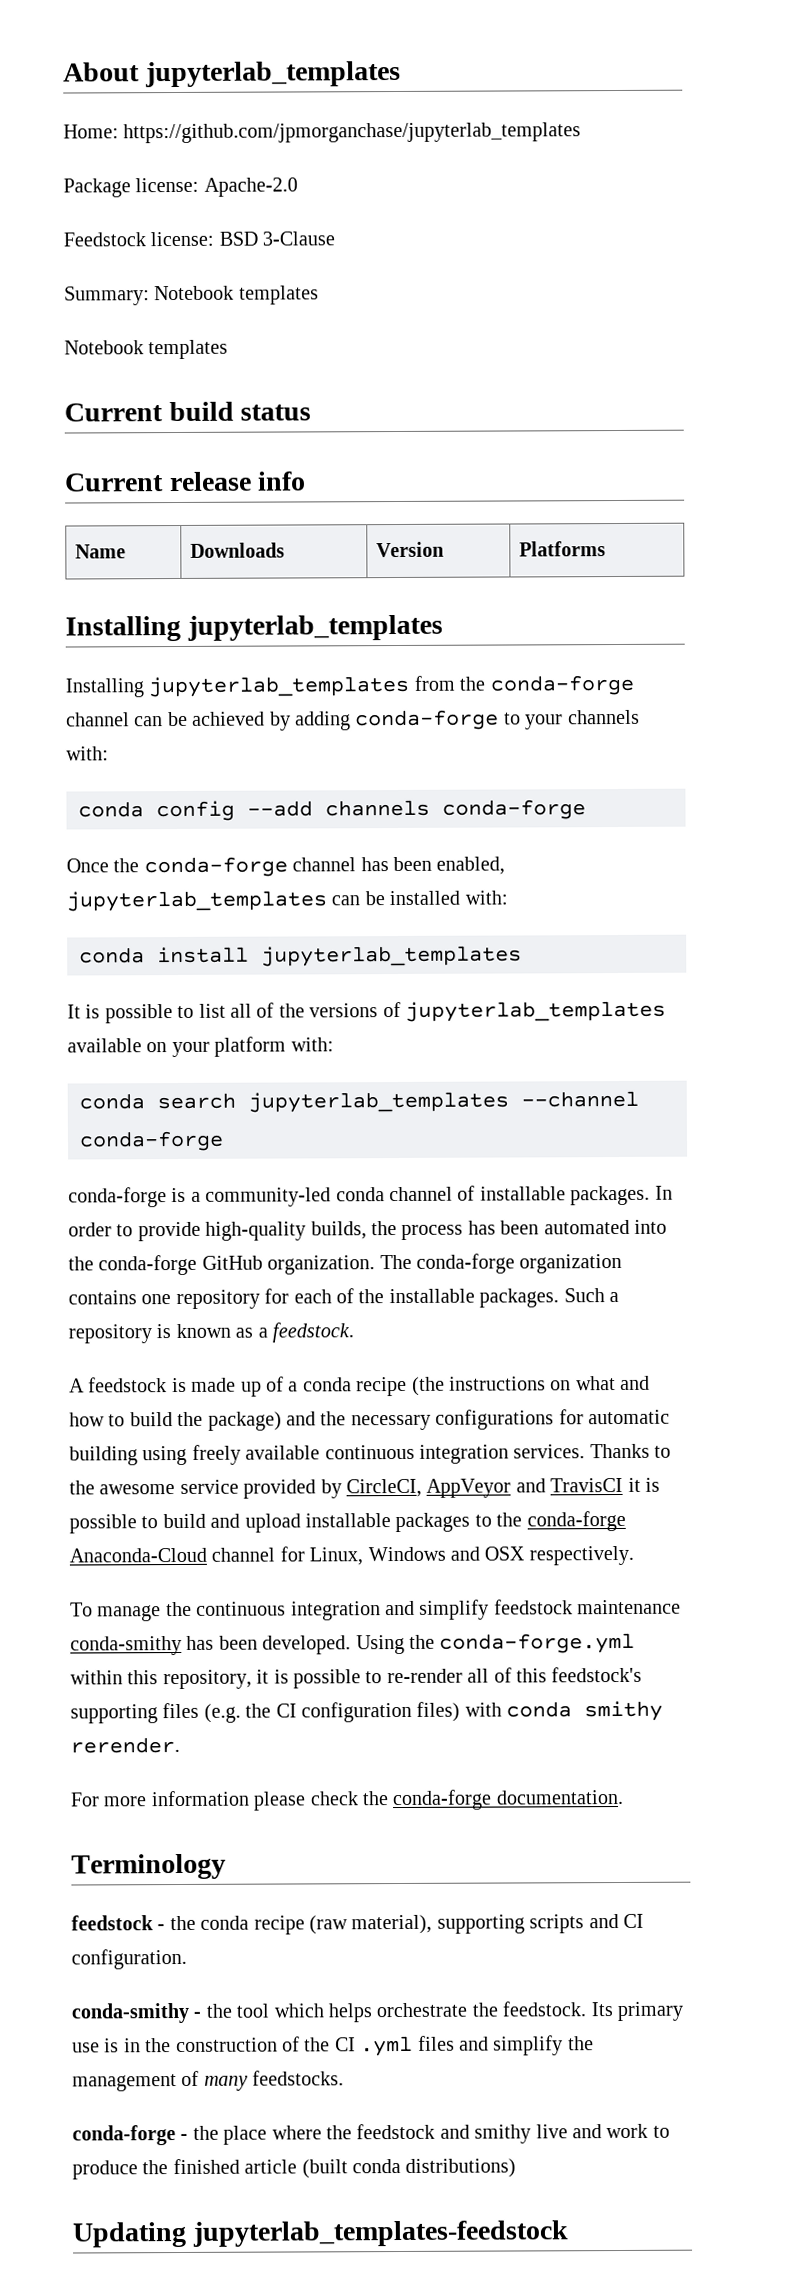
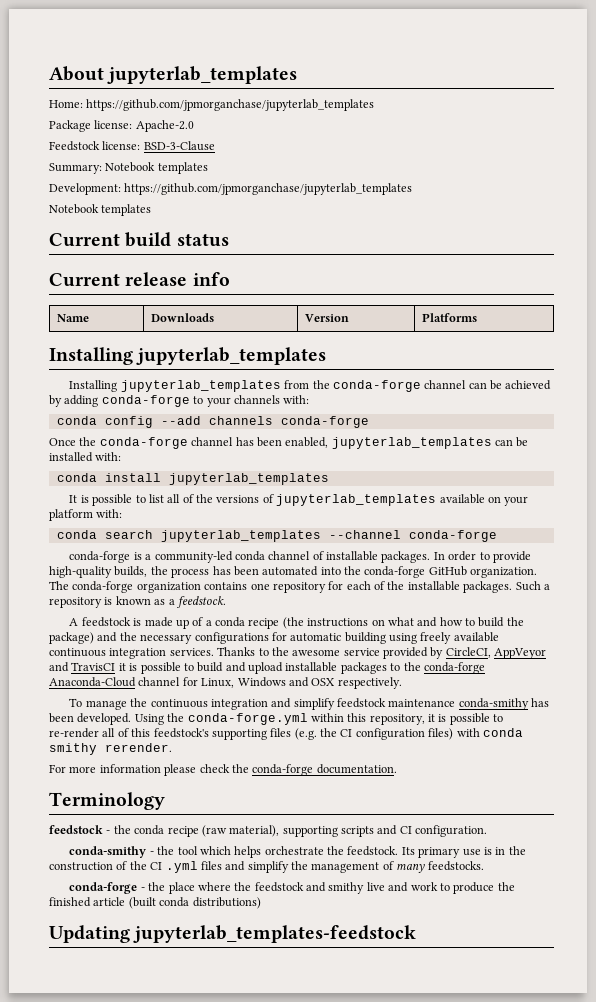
- Feedstock license: BSD 3-Clause
+ Feedstock license: BSD-3-Clause
+ Development: https://github.com/jpmorganchase/jupyterlab_templates

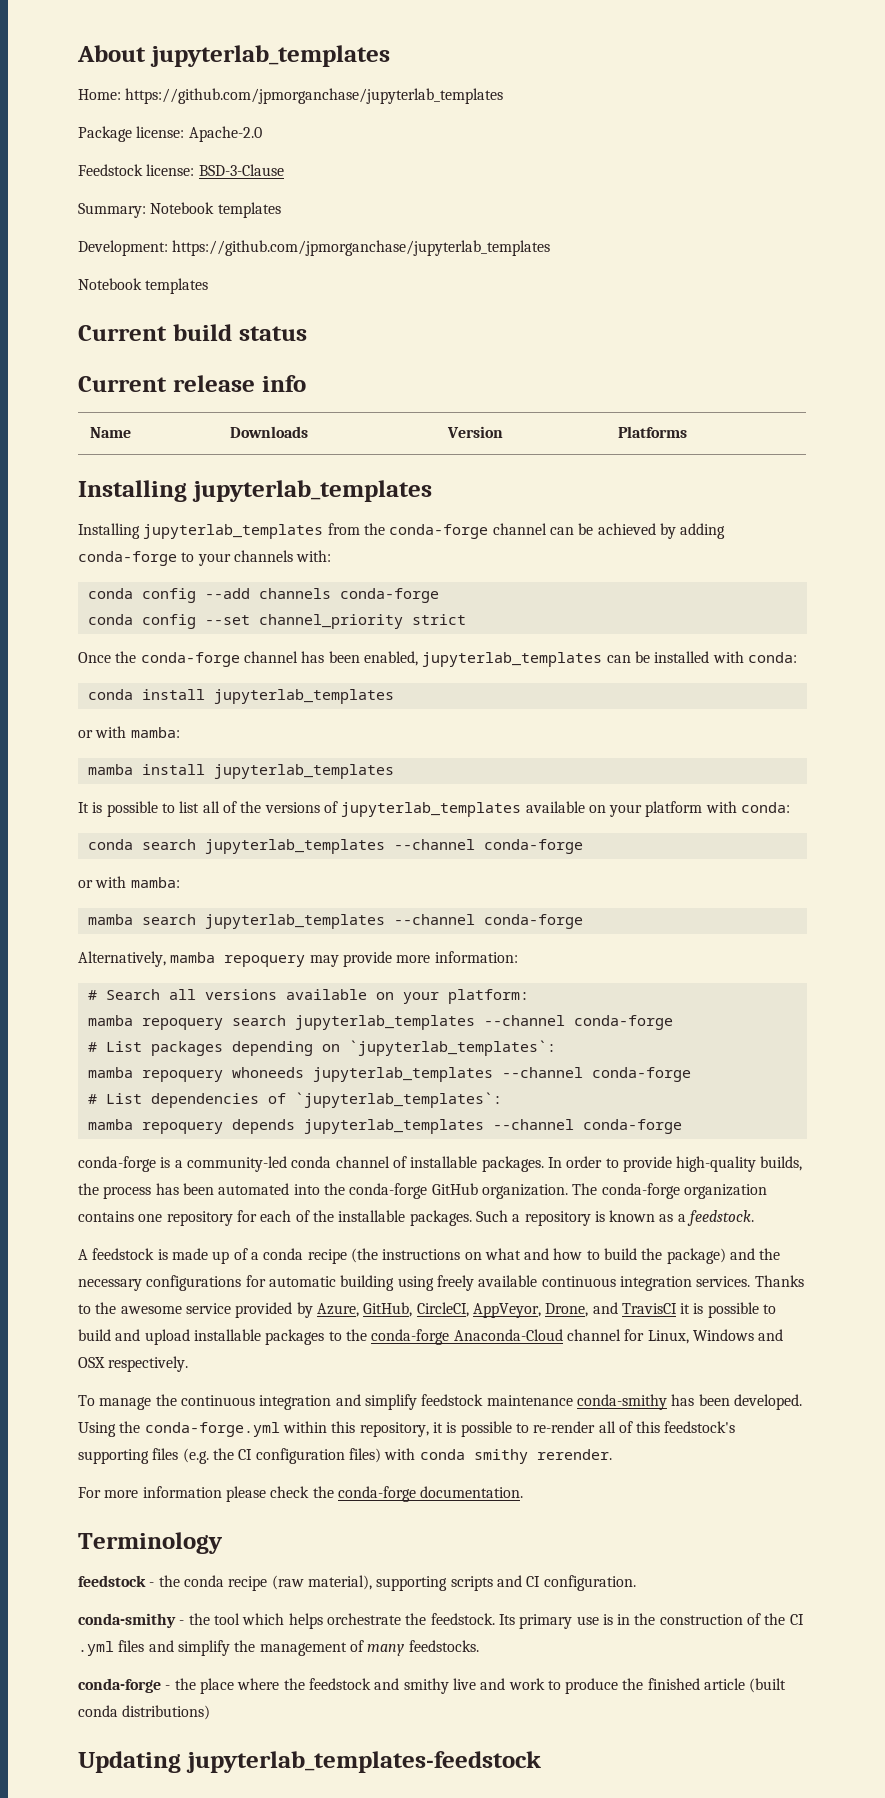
+ conda config --set channel_priority strict
- Once the conda-forge channel has been enabled, jupyterlab_templates can be installed with:
+ Once the conda-forge channel has been enabled, jupyterlab_templates can be installed with conda:
  conda install jupyterlab_templates
+ or with mamba:
+ mamba install jupyterlab_templates
- It is possible to list all of the versions of jupyterlab_templates available on your platform with:
+ It is possible to list all of the versions of jupyterlab_templates available on your platform with conda:
  conda search jupyterlab_templates --channel conda-forge
+ or with mamba:
+ mamba search jupyterlab_templates --channel conda-forge
+ Alternatively, mamba repoquery may provide more information:
+ # Search all versions available on your platform:
+ mamba repoquery search jupyterlab_templates --channel conda-forge
+ # List packages depending on `jupyterlab_templates`:
+ mamba repoquery whoneeds jupyterlab_templates --channel conda-forge
+ # List dependencies of `jupyterlab_templates`:
+ mamba repoquery depends jupyterlab_templates --channel conda-forge
- Thanks to the awesome service provided by CircleCI, AppVeyor and TravisCI it is possible to build and upload installable packages to the conda-forge Anaconda-Cloud channel for Linux, Windows and OSX respectively.
+ Thanks to the awesome service provided by Azure, GitHub, CircleCI, AppVeyor, Drone, and TravisCI it is possible to build and upload installable packages to the conda-forge Anaconda-Cloud channel for Linux, Windows and OSX respectively.

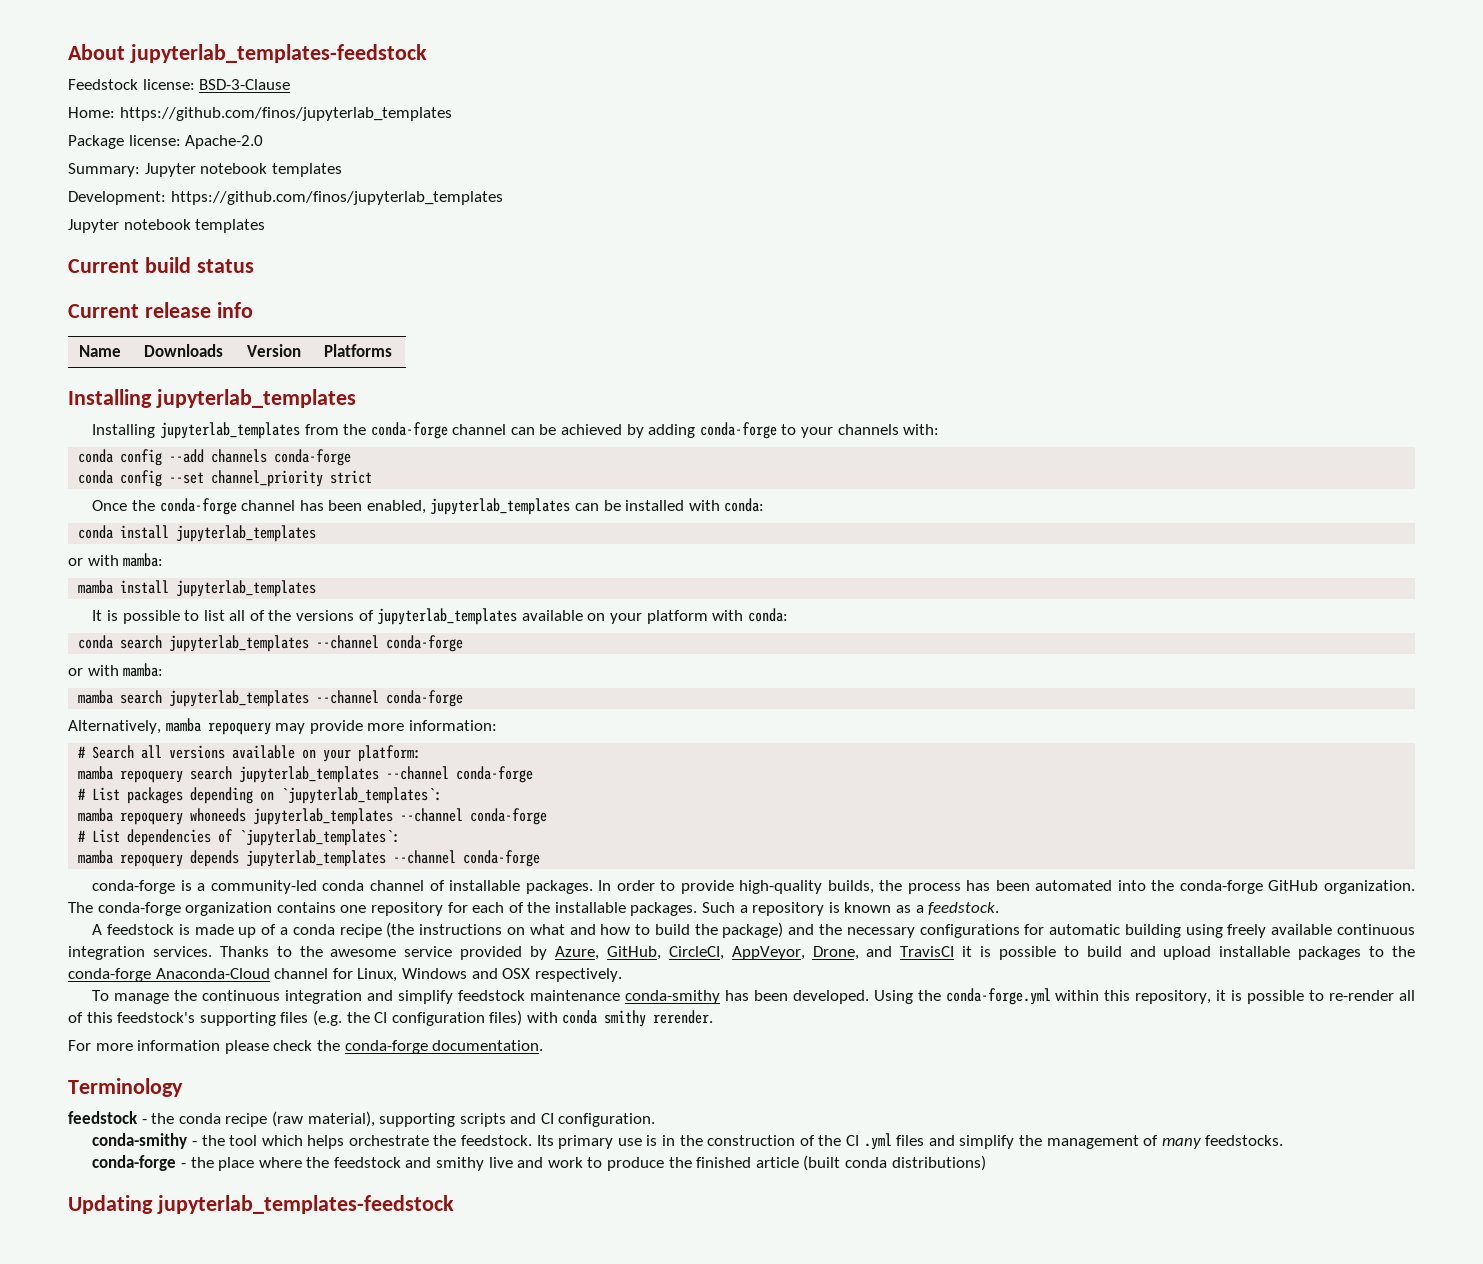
- About jupyterlab_templates
+ About jupyterlab_templates-feedstock
+ Feedstock license: BSD-3-Clause
- Home: https://github.com/jpmorganchase/jupyterlab_templates
+ Home: https://github.com/finos/jupyterlab_templates
- Feedstock license: BSD-3-Clause
- Summary: Notebook templates
+ Summary: Jupyter notebook templates
- Development: https://github.com/jpmorganchase/jupyterlab_templates
- Notebook templates
+ Development: https://github.com/finos/jupyterlab_templates
+ Jupyter notebook templates

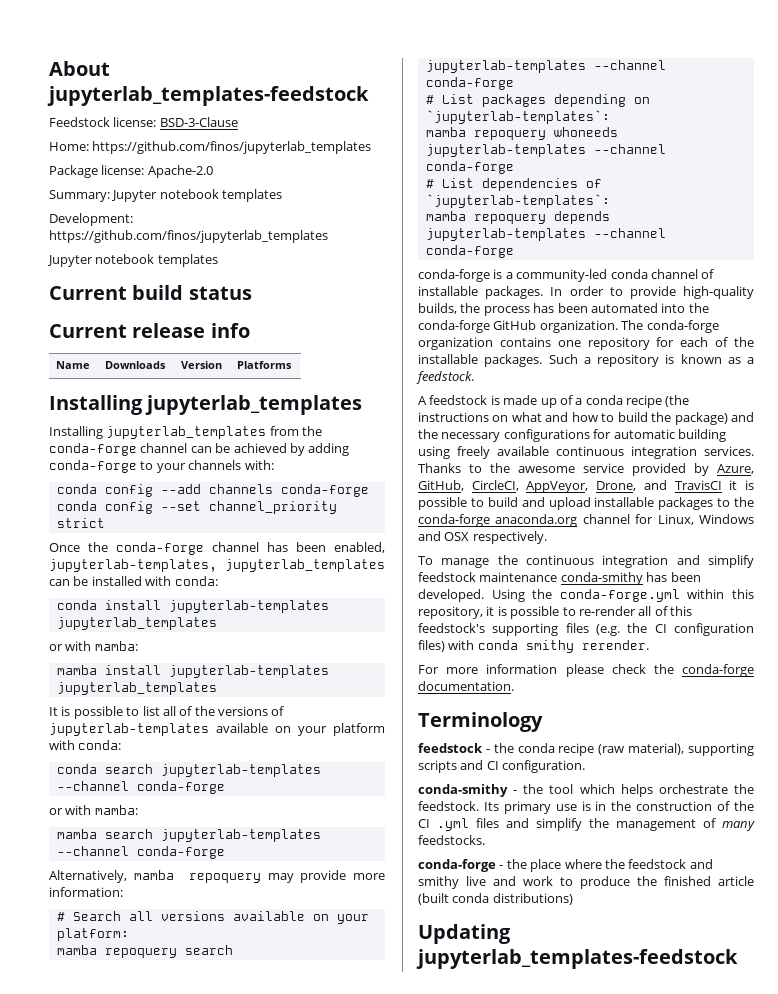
- Once the conda-forge channel has been enabled, jupyterlab_templates can be installed with conda:
+ Once the conda-forge channel has been enabled, jupyterlab-templates, jupyterlab_templates can be installed with conda:
- conda install jupyterlab_templates
+ conda install jupyterlab-templates jupyterlab_templates
- mamba install jupyterlab_templates
+ mamba install jupyterlab-templates jupyterlab_templates
- It is possible to list all of the versions of jupyterlab_templates available on your platform with conda:
+ It is possible to list all of the versions of jupyterlab-templates available on your platform with conda:
- conda search jupyterlab_templates --channel conda-forge
+ conda search jupyterlab-templates --channel conda-forge
- mamba search jupyterlab_templates --channel conda-forge
+ mamba search jupyterlab-templates --channel conda-forge
- mamba repoquery search jupyterlab_templates --channel conda-forge
+ mamba repoquery search jupyterlab-templates --channel conda-forge
- # List packages depending on `jupyterlab_templates`:
+ # List packages depending on `jupyterlab-templates`:
- mamba repoquery whoneeds jupyterlab_templates --channel conda-forge
+ mamba repoquery whoneeds jupyterlab-templates --channel conda-forge
- # List dependencies of `jupyterlab_templates`:
+ # List dependencies of `jupyterlab-templates`:
- mamba repoquery depends jupyterlab_templates --channel conda-forge
+ mamba repoquery depends jupyterlab-templates --channel conda-forge
- Thanks to the awesome service provided by Azure, GitHub, CircleCI, AppVeyor, Drone, and TravisCI it is possible to build and upload installable packages to the conda-forge Anaconda-Cloud channel for Linux, Windows and OSX respectively.
+ Thanks to the awesome service provided by Azure, GitHub, CircleCI, AppVeyor, Drone, and TravisCI it is possible to build and upload installable packages to the conda-forge anaconda.org channel for Linux, Windows and OSX respectively.

